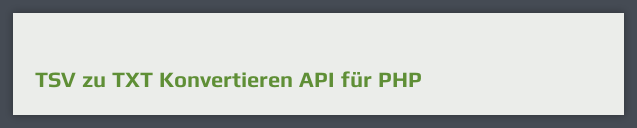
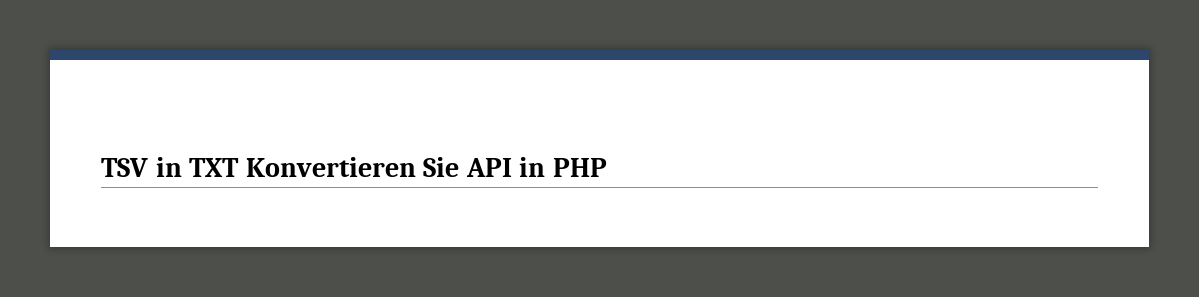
- TSV zu TXT Konvertieren API für PHP
+ TSV in TXT Konvertieren Sie API in PHP

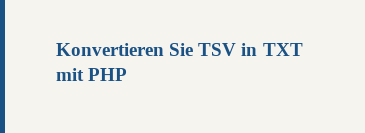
- TSV in TXT Konvertieren Sie API in PHP
+ Konvertieren Sie TSV in TXT mit PHP

